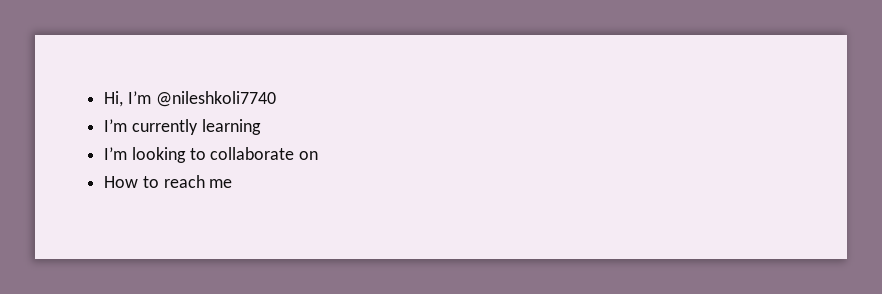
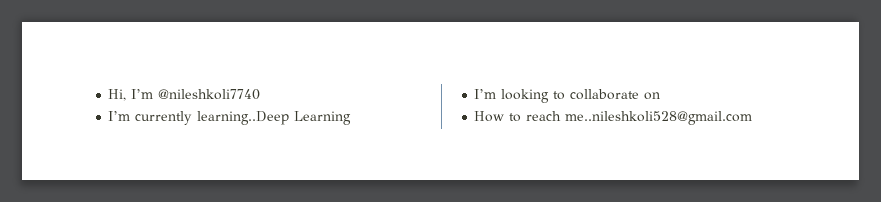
- I’m currently learning
+ I’m currently learning..Deep Learning
- How to reach me
+ How to reach me..nileshkoli528@gmail.com

